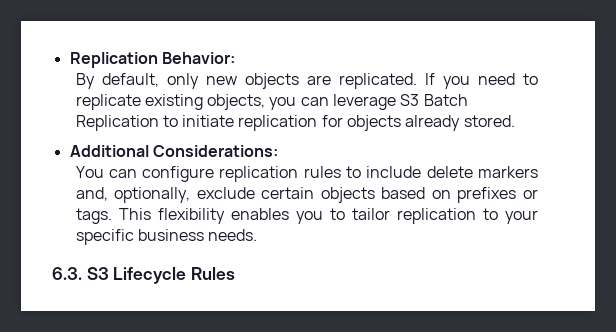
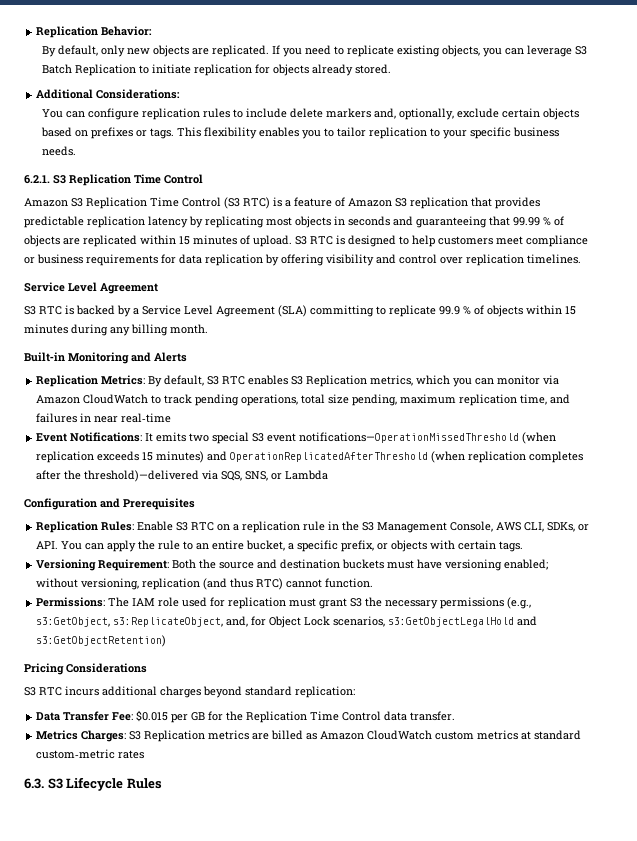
+ 6.2.1. S3 Replication Time Control
+ Amazon S3 Replication Time Control (S3 RTC) is a feature of Amazon S3 replication that provides predictable replication latency by replicating most objects in seconds and guaranteeing that 99.99 % of objects are replicated within 15 minutes of upload. S3 RTC is designed to help customers meet compliance or business requirements for data replication by offering visibility and control over replication timelines.
+ Service Level Agreement
+ S3 RTC is backed by a Service Level Agreement (SLA) committing to replicate 99.9 % of objects within 15 minutes during any billing month.
+ Built‑in Monitoring and Alerts
+ Replication Metrics: By default, S3 RTC enables S3 Replication metrics, which you can monitor via Amazon CloudWatch to track pending operations, total size pending, maximum replication time, and failures in near real‑time
+ Event Notifications: It emits two special S3 event notifications—OperationMissedThreshold (when replication exceeds 15 minutes) and OperationReplicatedAfterThreshold (when replication completes after the threshold)—delivered via SQS, SNS, or Lambda
+ Configuration and Prerequisites
+ Replication Rules: Enable S3 RTC on a replication rule in the S3 Management Console, AWS CLI, SDKs, or API. You can apply the rule to an entire bucket, a specific prefix, or objects with certain tags.
+ Versioning Requirement: Both the source and destination buckets must have versioning enabled; without versioning, replication (and thus RTC) cannot function.
+ Permissions: The IAM role used for replication must grant S3 the necessary permissions (e.g., s3:GetObject, s3:ReplicateObject, and, for Object Lock scenarios, s3:GetObjectLegalHold and s3:GetObjectRetention)
+ Pricing Considerations
+ S3 RTC incurs additional charges beyond standard replication:
+ Data Transfer Fee: $0.015 per GB for the Replication Time Control data transfer.
+ Metrics Charges: S3 Replication metrics are billed as Amazon CloudWatch custom metrics at standard custom‑metric rates

